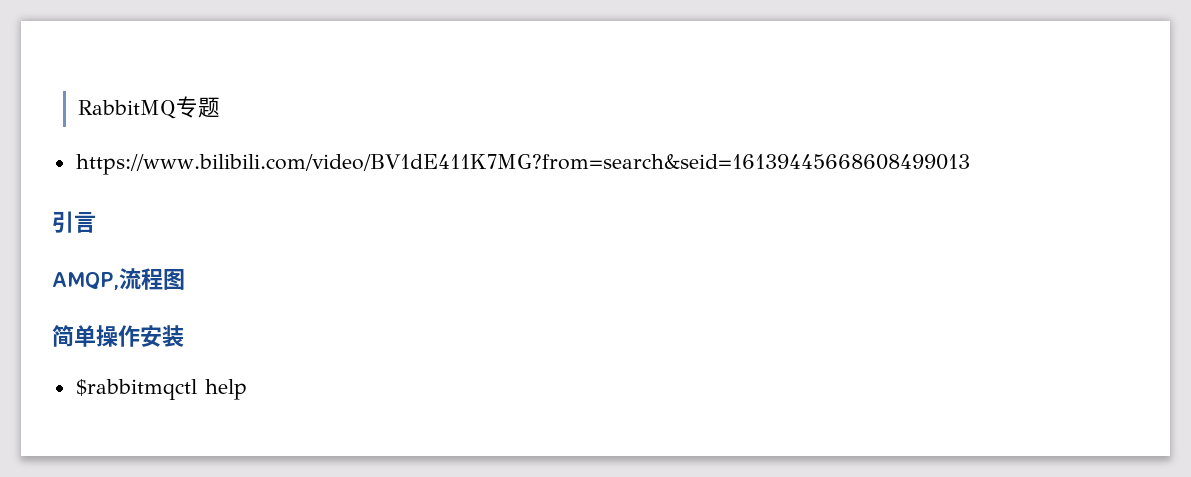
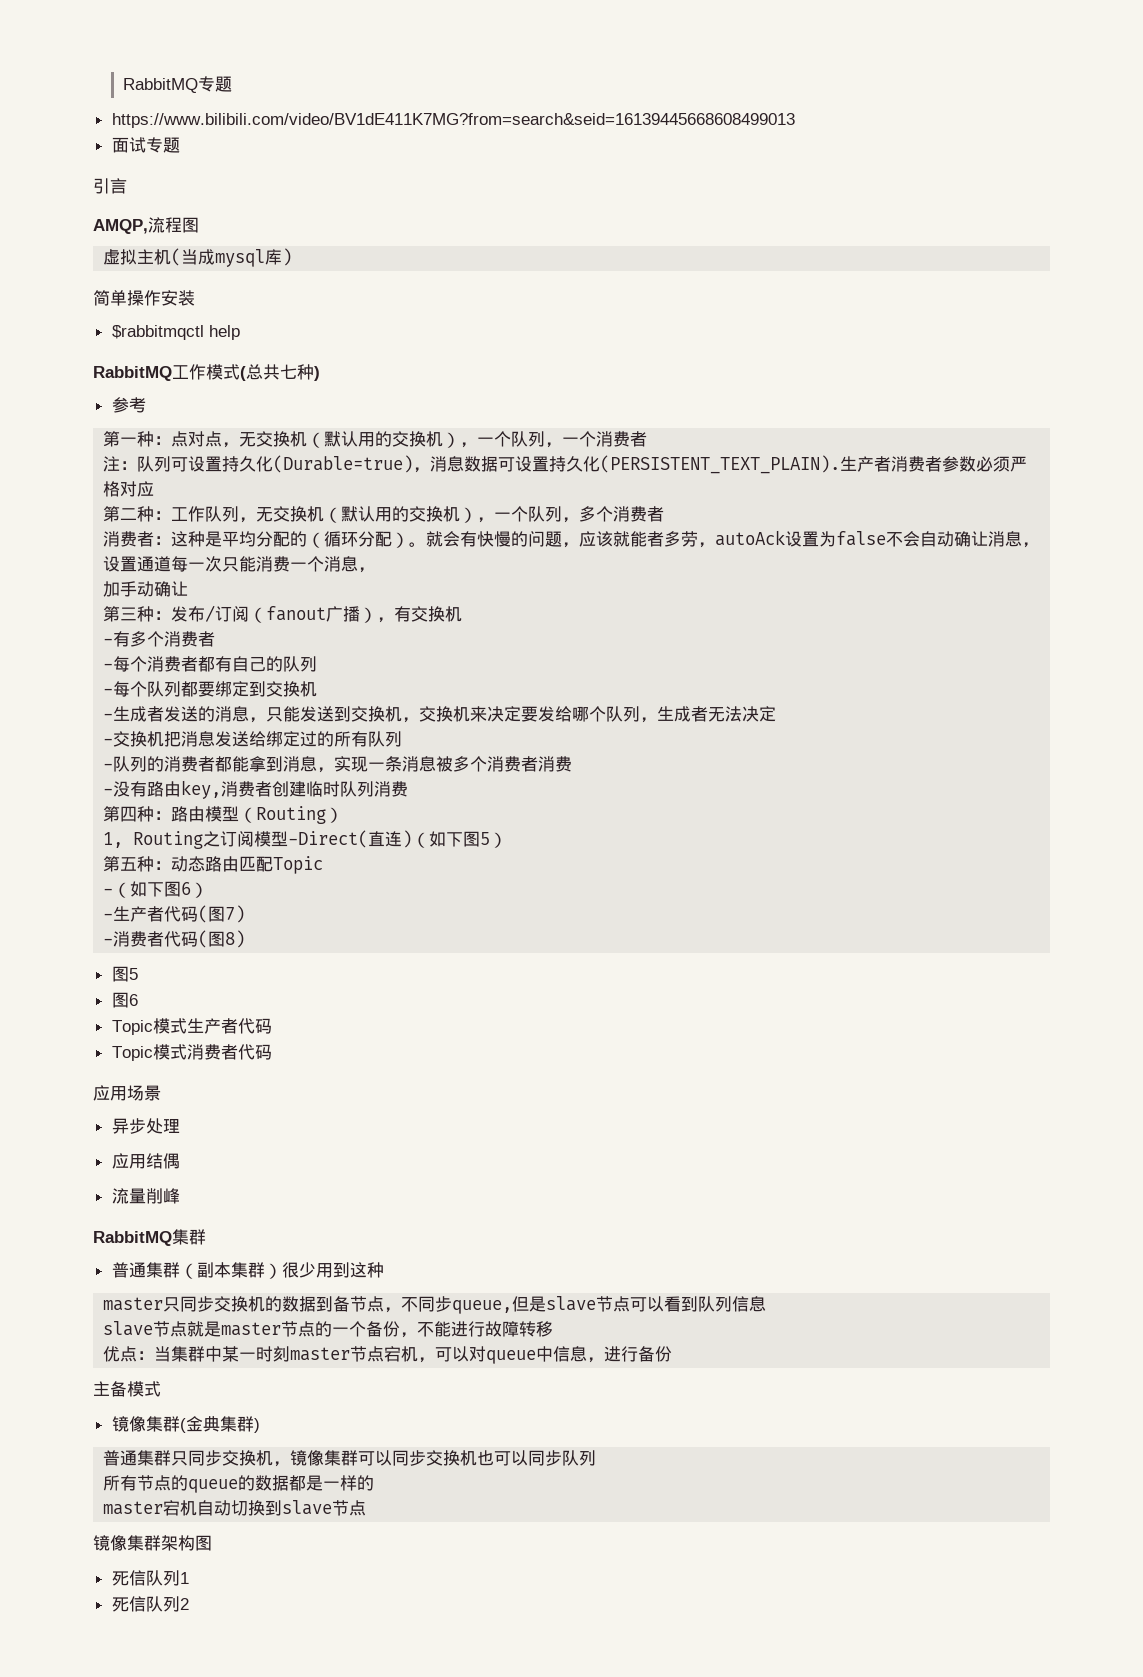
+ 面试专题
+ 虚拟主机(当成mysql库)
+ RabbitMQ工作模式(总共七种)
+ 参考
+ 第一种：点对点，无交换机（默认用的交换机），一个队列，一个消费者
+ 注：队列可设置持久化(Durable=true)，消息数据可设置持久化(PERSISTENT_TEXT_PLAIN).生产者消费者参数必须严格对应
+ 第二种：工作队列，无交换机（默认用的交换机），一个队列，多个消费者
+ 消费者：这种是平均分配的（循环分配）。就会有快慢的问题，应该就能者多劳，autoAck设置为false不会自动确让消息，设置通道每一次只能消费一个消息，
+ 加手动确让
+ 第三种：发布/订阅（fanout广播），有交换机
+ -有多个消费者
+ -每个消费者都有自己的队列
+ -每个队列都要绑定到交换机
+ -生成者发送的消息，只能发送到交换机，交换机来决定要发给哪个队列，生成者无法决定
+ -交换机把消息发送给绑定过的所有队列
+ -队列的消费者都能拿到消息，实现一条消息被多个消费者消费
+ -没有路由key,消费者创建临时队列消费
+ 第四种：路由模型（Routing）
+ 1, Routing之订阅模型-Direct(直连)（如下图5）
+ 第五种：动态路由匹配Topic
+ -（如下图6）
+ -生产者代码(图7)
+ -消费者代码(图8)
+ 图5
+ 图6
+ Topic模式生产者代码
+ Topic模式消费者代码
+ 应用场景
+ 异步处理
+ 应用结偶
+ 流量削峰
+ RabbitMQ集群
+ 普通集群（副本集群）很少用到这种
+ master只同步交换机的数据到备节点，不同步queue,但是slave节点可以看到队列信息
+ slave节点就是master节点的一个备份，不能进行故障转移
+ 优点：当集群中某一时刻master节点宕机，可以对queue中信息，进行备份
+ 主备模式
+ 镜像集群(金典集群)
+ 普通集群只同步交换机，镜像集群可以同步交换机也可以同步队列
+ 所有节点的queue的数据都是一样的
+ master宕机自动切换到slave节点
+ 镜像集群架构图
+ 死信队列1
+ 死信队列2

